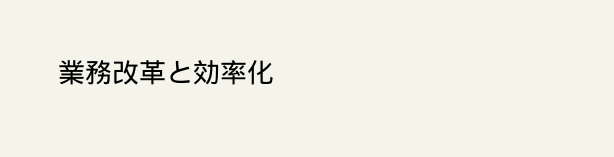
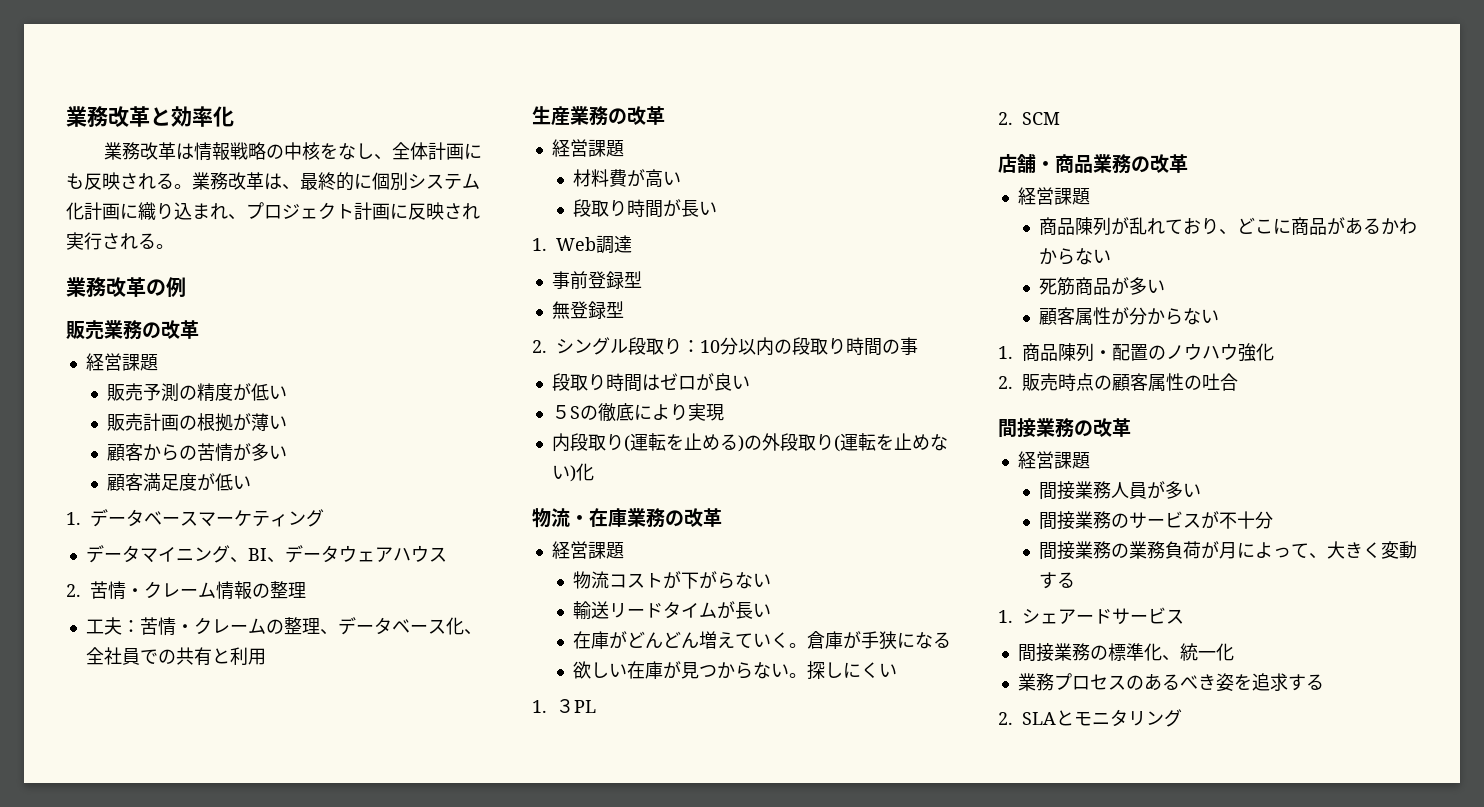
+ 業務改革は情報戦略の中核をなし、全体計画にも反映される。業務改革は、最終的に個別システム化計画に織り込まれ、プロジェクト計画に反映され実行される。
+ 業務改革の例
+ 販売業務の改革
+ 経営課題
+ 販売予測の精度が低い
+ 販売計画の根拠が薄い
+ 顧客からの苦情が多い
+ 顧客満足度が低い
+ 1.データベースマーケティング
+ データマイニング、BI、データウェアハウス
+ 2.苦情・クレーム情報の整理
+ 工夫：苦情・クレームの整理、データベース化、全社員での共有と利用
+ 生産業務の改革
+ 経営課題
+ 材料費が高い
+ 段取り時間が長い
+ 1. Web調達
+ 事前登録型
+ 無登録型
+ 2.シングル段取り：10分以内の段取り時間の事
+ 段取り時間はゼロが良い
+ ５Sの徹底により実現
+ 内段取り(運転を止める)の外段取り(運転を止めない)化
+ 物流・在庫業務の改革
+ 経営課題
+ 物流コストが下がらない
+ 輸送リードタイムが長い
+ 在庫がどんどん増えていく。倉庫が手狭になる
+ 欲しい在庫が見つからない。探しにくい
+ 1.３PL
+ 2. SCM
+ 店舗・商品業務の改革
+ 経営課題
+ 商品陳列が乱れており、どこに商品があるかわからない
+ 死筋商品が多い
+ 顧客属性が分からない
+ 1.商品陳列・配置のノウハウ強化
+ 2.販売時点の顧客属性の吐合
+ 間接業務の改革
+ 経営課題
+ 間接業務人員が多い
+ 間接業務のサービスが不十分
+ 間接業務の業務負荷が月によって、大きく変動する
+ 1.シェアードサービス
+ 間接業務の標準化、統一化
+ 業務プロセスのあるべき姿を追求する
+ 2. SLAとモニタリング

